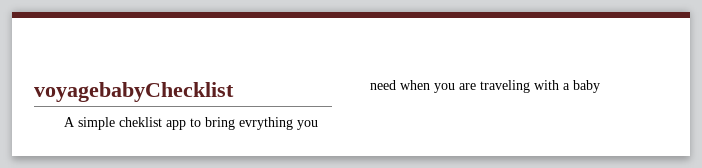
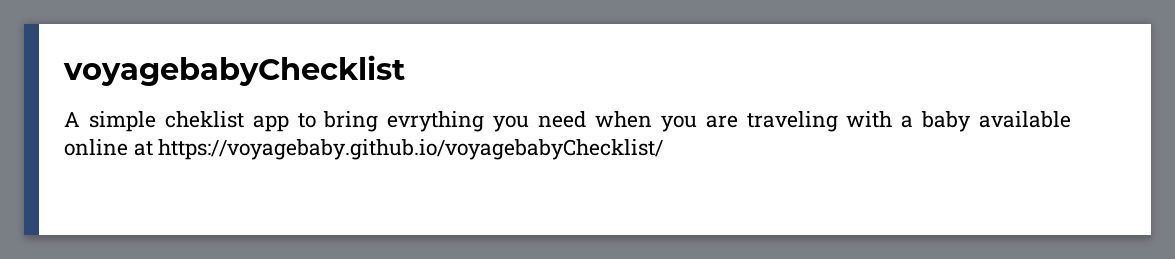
- A simple cheklist app to bring evrything you need when you are traveling with a baby
+ A simple cheklist app to bring evrything you need when you are traveling with a baby available online at https://voyagebaby.github.io/voyagebabyChecklist/

